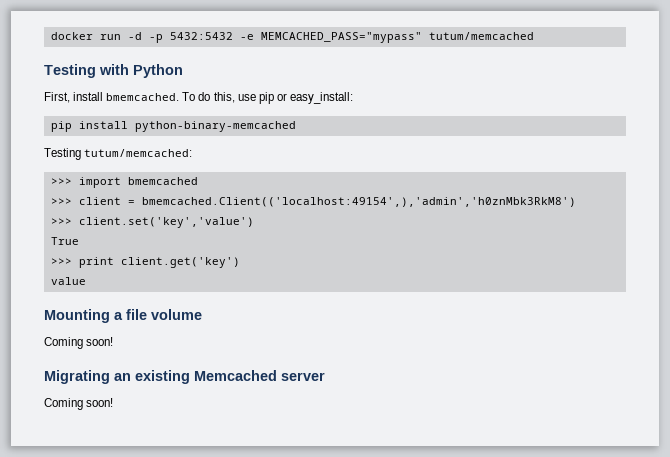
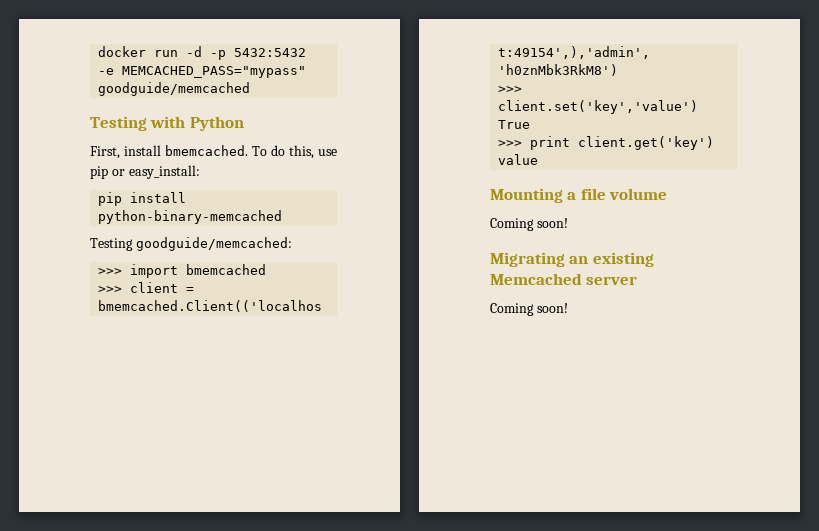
- docker run -d -p 5432:5432 -e MEMCACHED_PASS="mypass" tutum/memcached
+ docker run -d -p 5432:5432 -e MEMCACHED_PASS="mypass" goodguide/memcached
- Testing tutum/memcached:
+ Testing goodguide/memcached:

